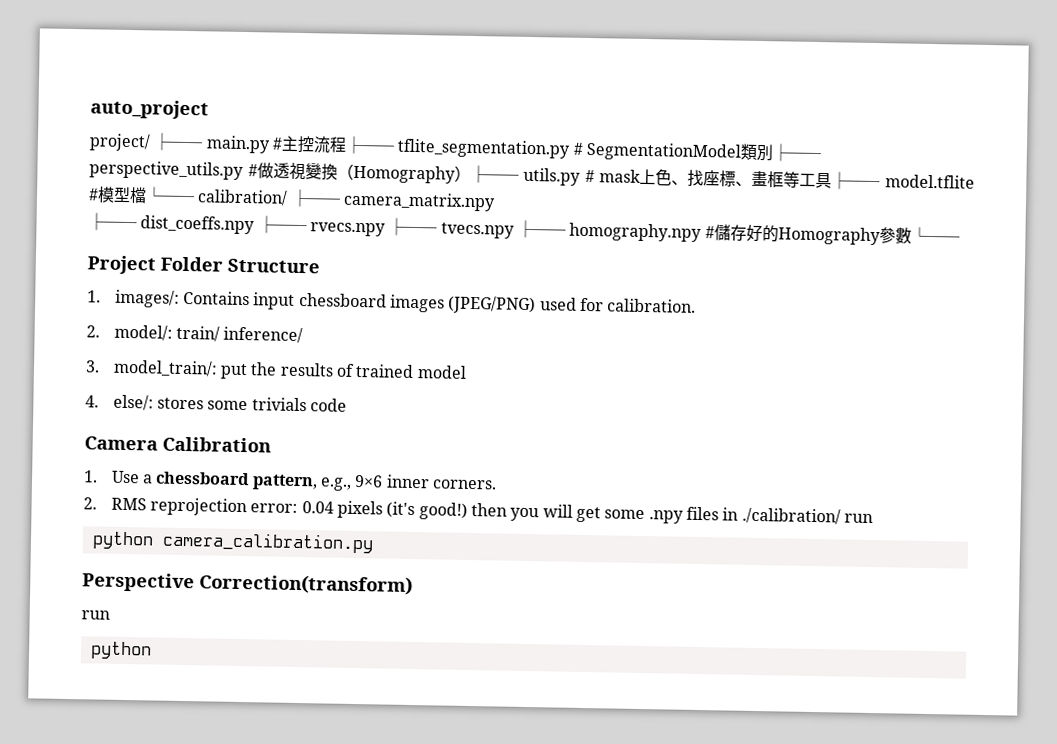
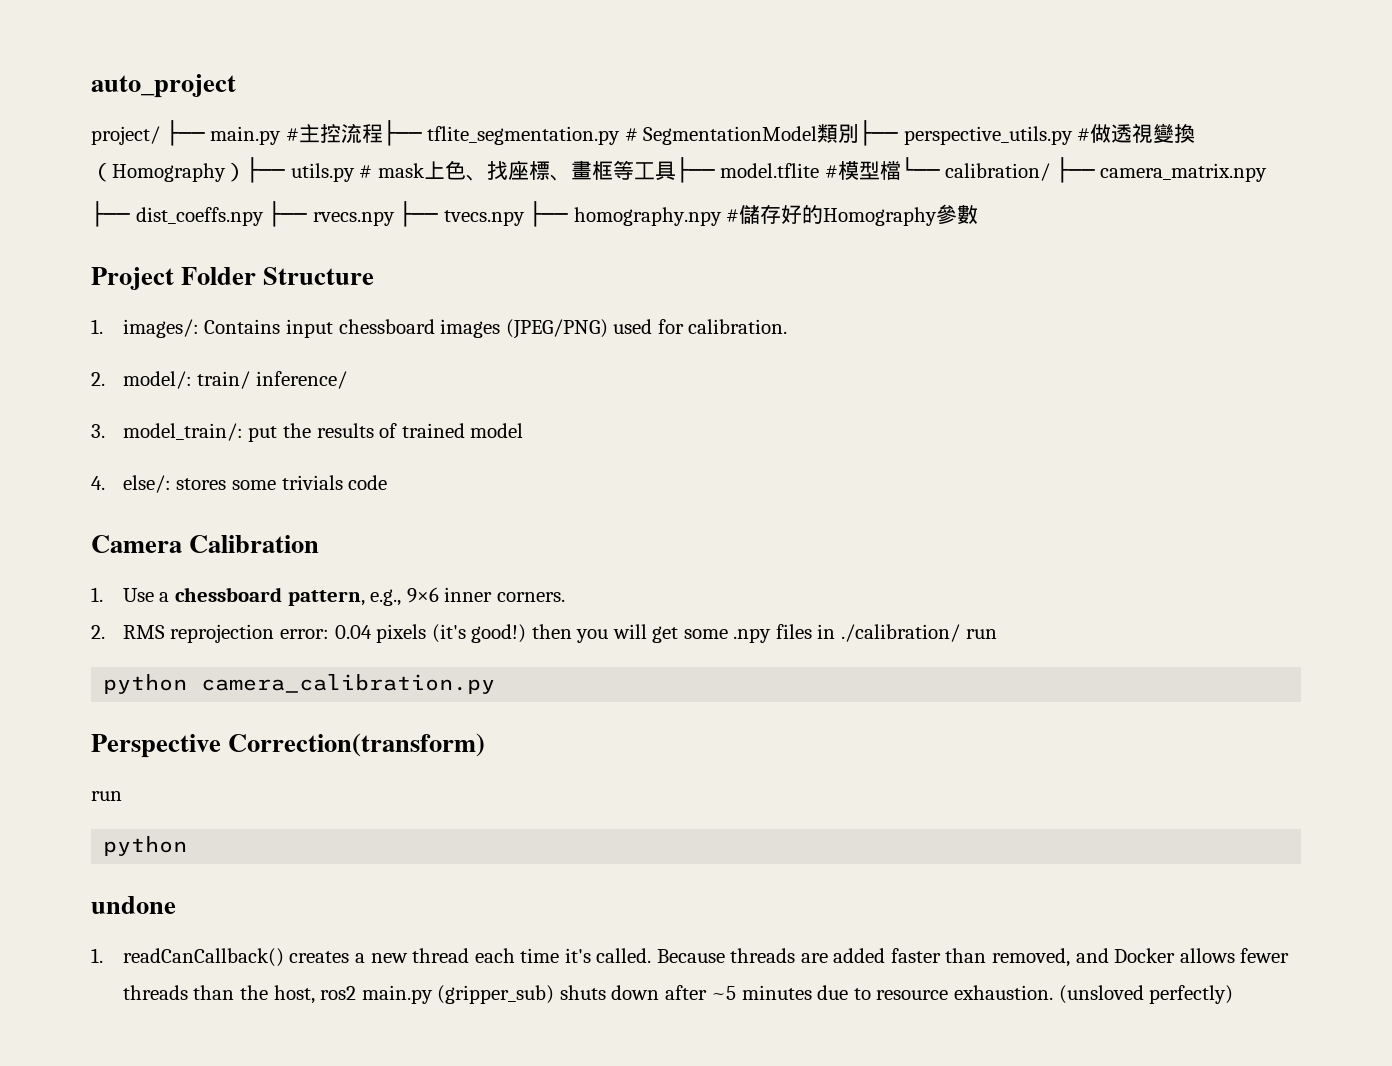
- ├── dist_coeffs.npy ├── rvecs.npy ├── tvecs.npy ├── homography.npy #儲存好的Homography參數└──
+ ├── dist_coeffs.npy ├── rvecs.npy ├── tvecs.npy ├── homography.npy #儲存好的Homography參數
+ undone
+ 1. readCanCallback() creates a new thread each time it's called. Because threads are added faster than removed, and Docker allows fewer threads than the host, ros2 main.py (gripper_sub) shuts down after ~5 minutes due to resource exhaustion. (unsloved perfectly)

